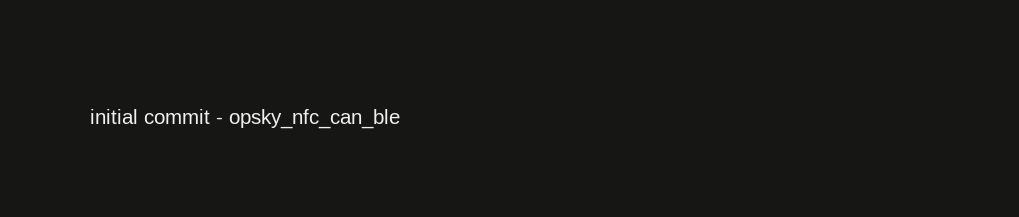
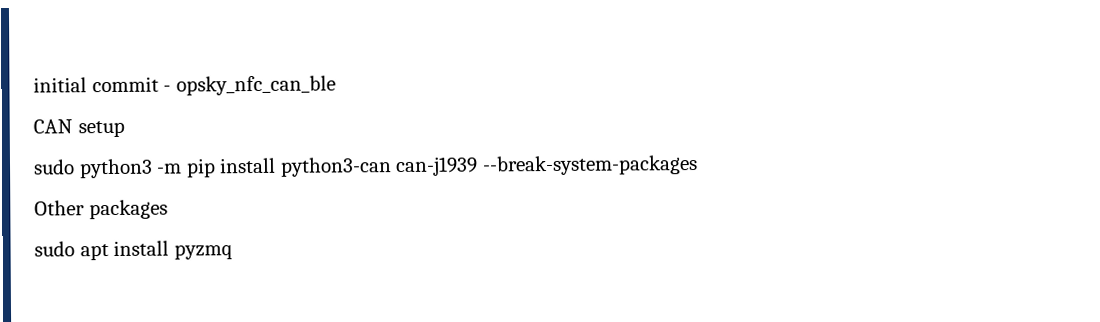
+ CAN setup
+ sudo python3 -m pip install python3-can can-j1939 --break-system-packages
+ Other packages
+ sudo apt install pyzmq

